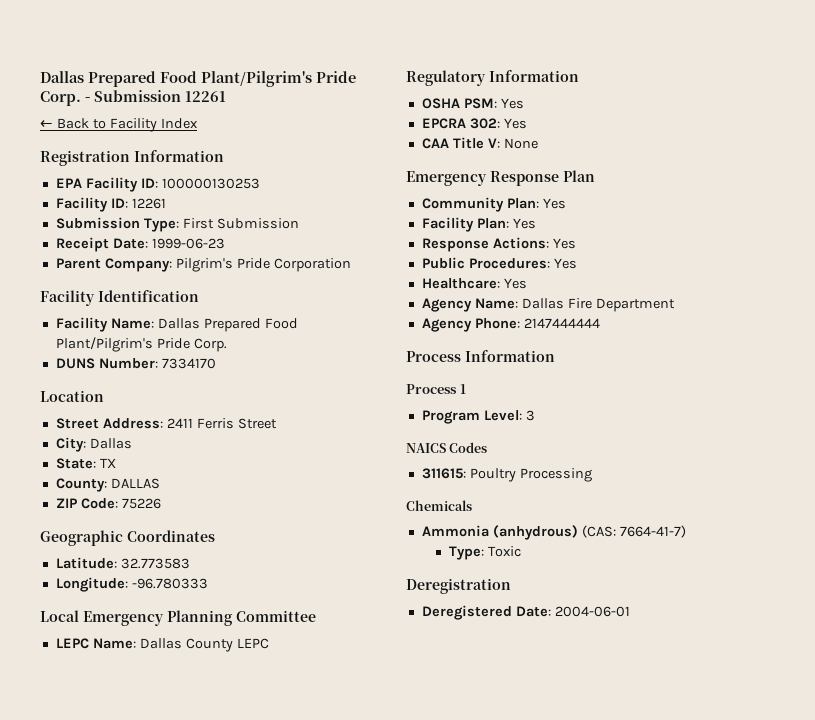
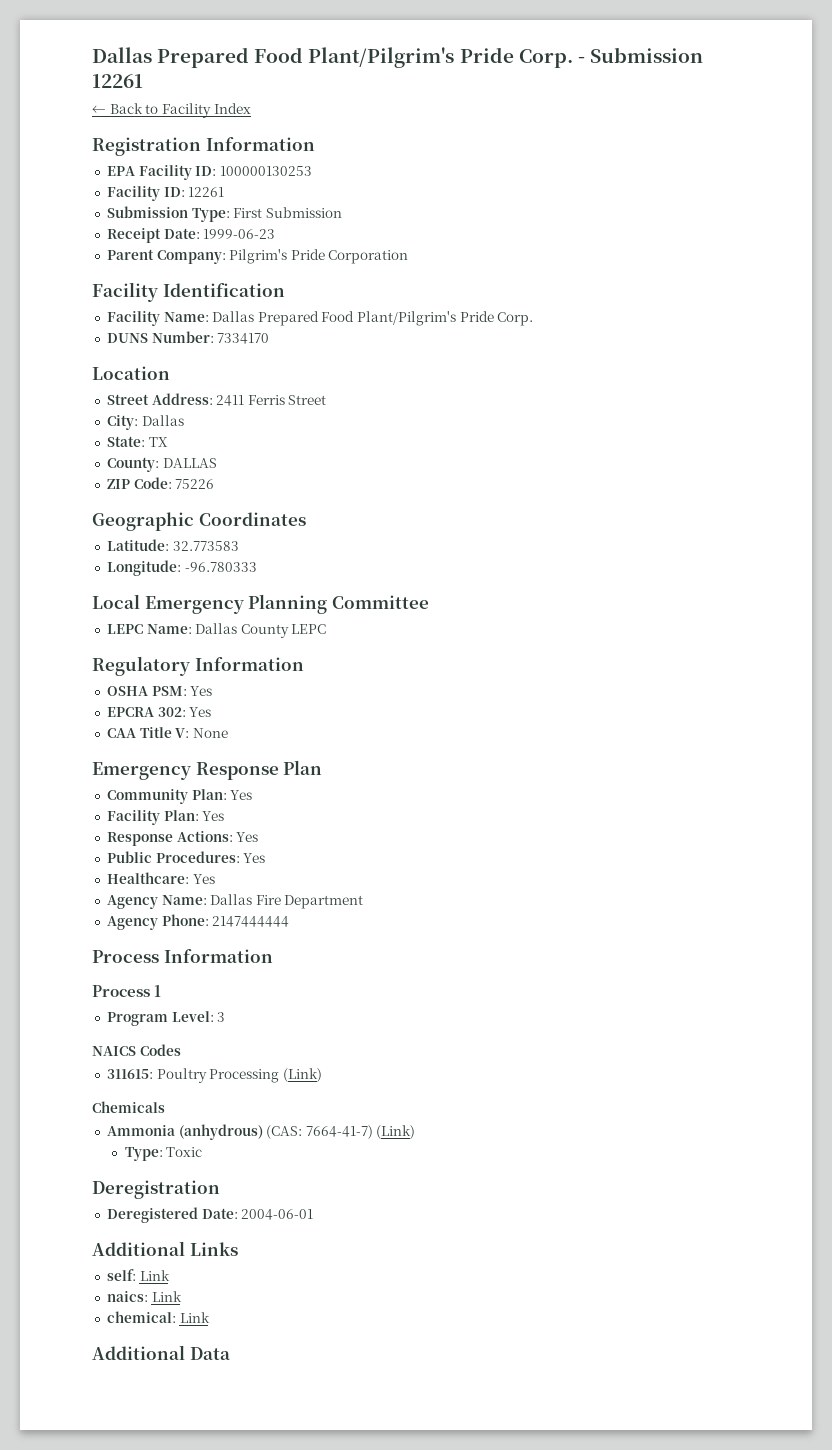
- 311615: Poultry Processing
+ 311615: Poultry Processing (Link)
- Ammonia (anhydrous) (CAS: 7664-41-7)
+ Ammonia (anhydrous) (CAS: 7664-41-7) (Link)
+ Additional Links
+ self: Link
+ naics: Link
+ chemical: Link
+ Additional Data

